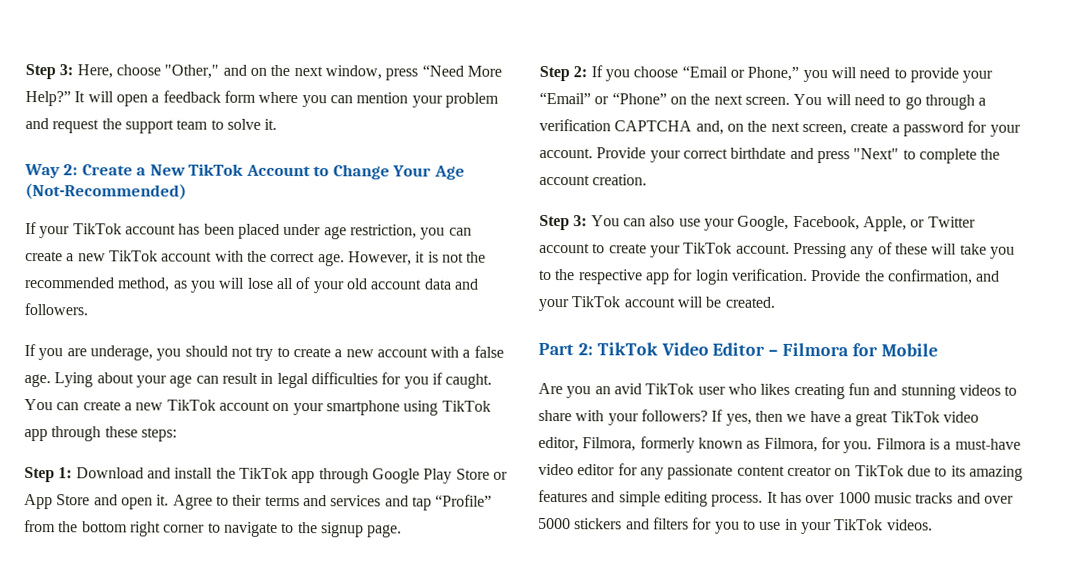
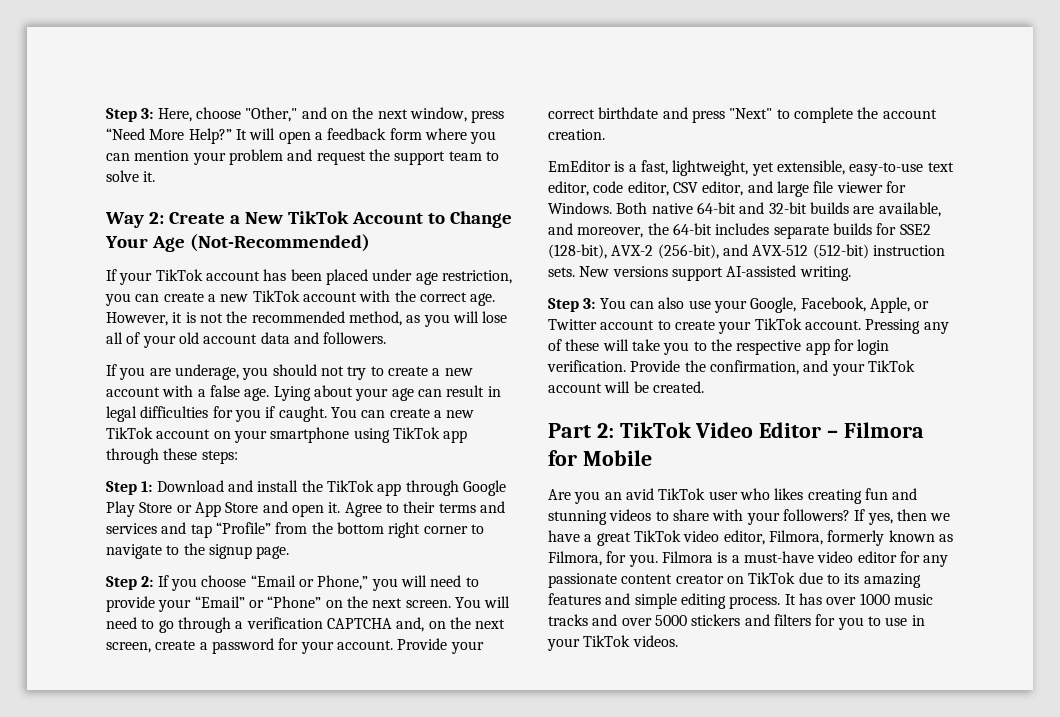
+ EmEditor is a fast, lightweight, yet extensible, easy-to-use text editor, code editor, CSV editor, and large file viewer for Windows. Both native 64-bit and 32-bit builds are available, and moreover, the 64-bit includes separate builds for SSE2 (128-bit), AVX-2 (256-bit), and AVX-512 (512-bit) instruction sets. New versions support AI-assisted writing.

